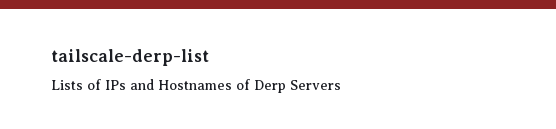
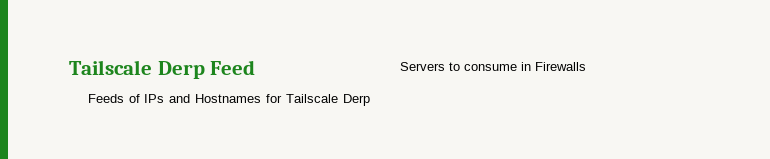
- tailscale-derp-list
- Lists of IPs and Hostnames of Derp Servers
+ Tailscale Derp Feed
+ Feeds of IPs and Hostnames for Tailscale Derp Servers to consume in Firewalls

